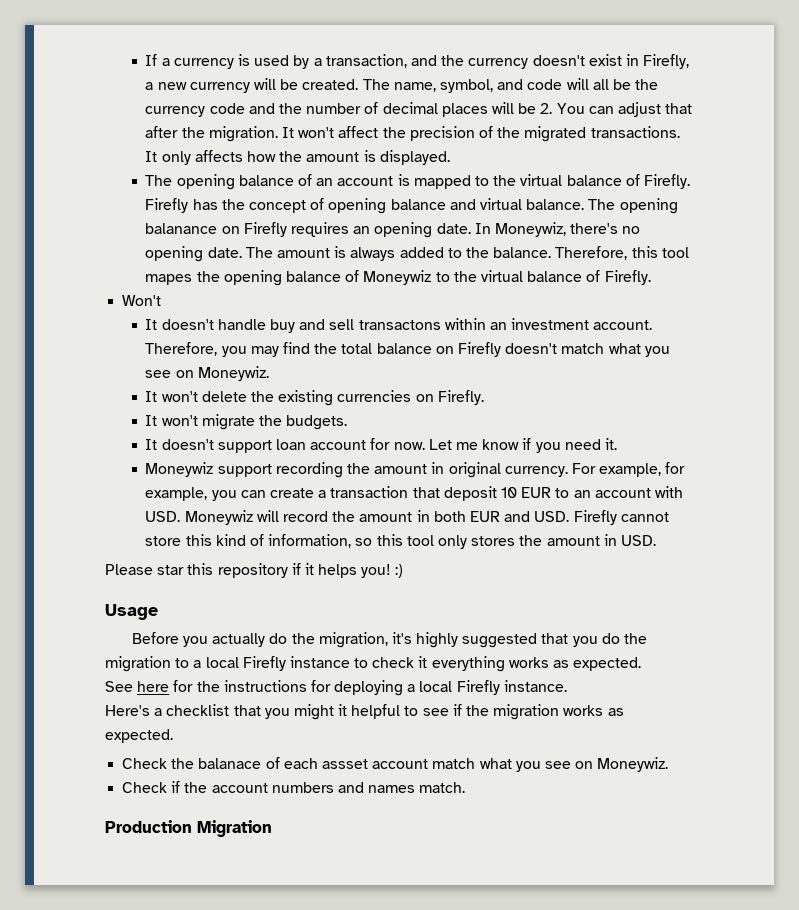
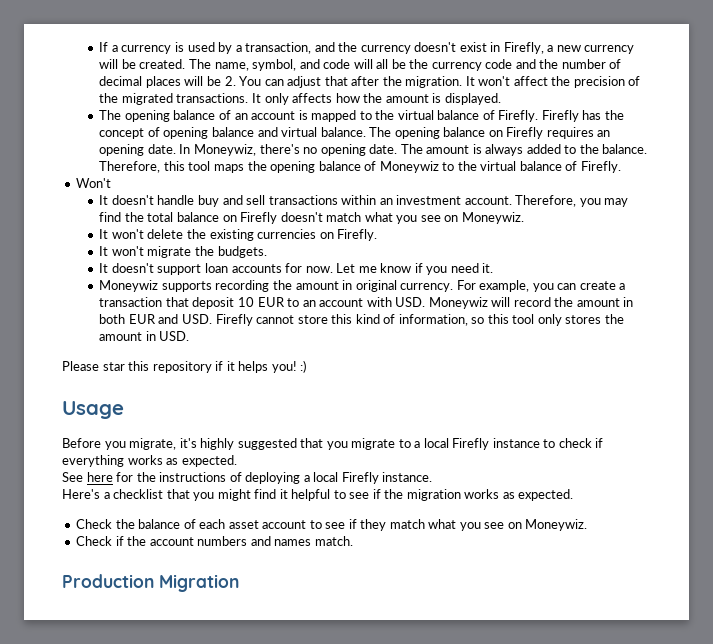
- The opening balanance on Firefly requires an opening date.
+ The opening balance on Firefly requires an opening date.
- Therefore, this tool mapes the opening balance of Moneywiz to the virtual balance of Firefly.
+ Therefore, this tool maps the opening balance of Moneywiz to the virtual balance of Firefly.
- It doesn't handle buy and sell transactons within an investment account.
+ It doesn't handle buy and sell transactions within an investment account.
- It doesn't support loan account for now.
+ It doesn't support loan accounts for now.
- Moneywiz support recording the amount in original currency.
+ Moneywiz supports recording the amount in original currency.
- For example, for example, you can create a transaction that deposit 10 EUR to an account with USD. Moneywiz will record the amount in both EUR and USD. Firefly cannot store this kind of information, so this tool only stores the amount in USD.
+ For example, you can create a transaction that deposit 10 EUR to an account with USD. Moneywiz will record the amount in both EUR and USD. Firefly cannot store this kind of information, so this tool only stores the amount in USD.
- Before you actually do the migration, it's highly suggested that you do the migration to a local Firefly instance to check it everything works as expected.
+ Before you migrate, it's highly suggested that you migrate to a local Firefly instance to check if everything works as expected.
- See here for the instructions for deploying a local Firefly instance.
+ See here for the instructions of deploying a local Firefly instance.
- Here's a checklist that you might it helpful to see if the migration works as expected.
+ Here's a checklist that you might find it helpful to see if the migration works as expected.
- Check the balanace of each assset account match what you see on Moneywiz.
+ Check the balance of each asset account to see if they match what you see on Moneywiz.

